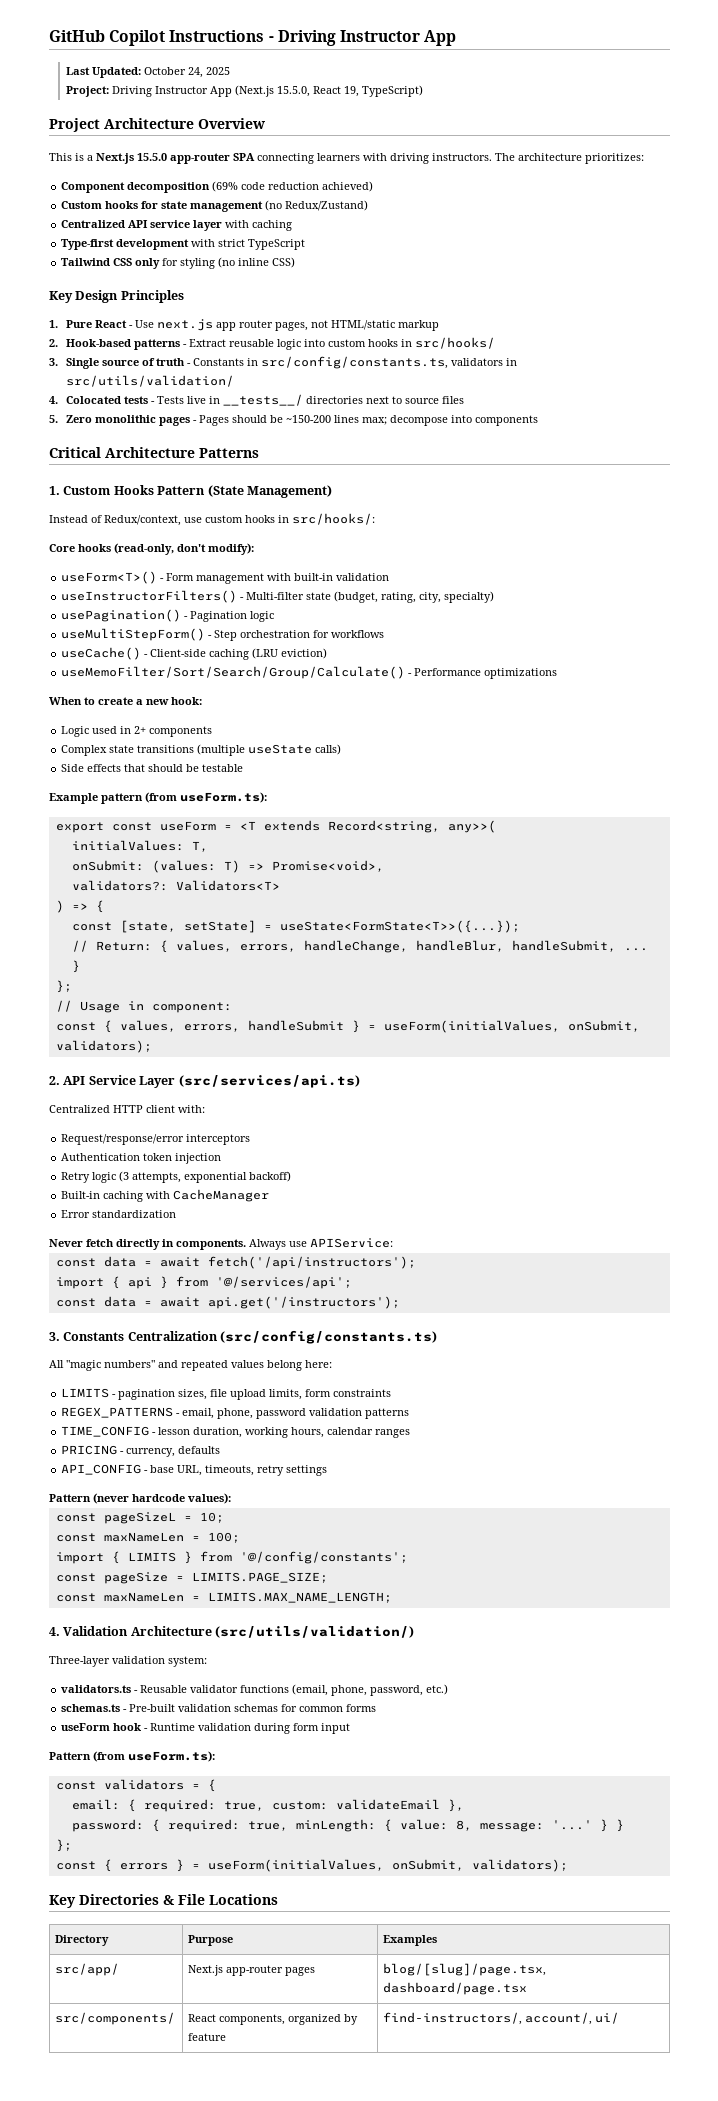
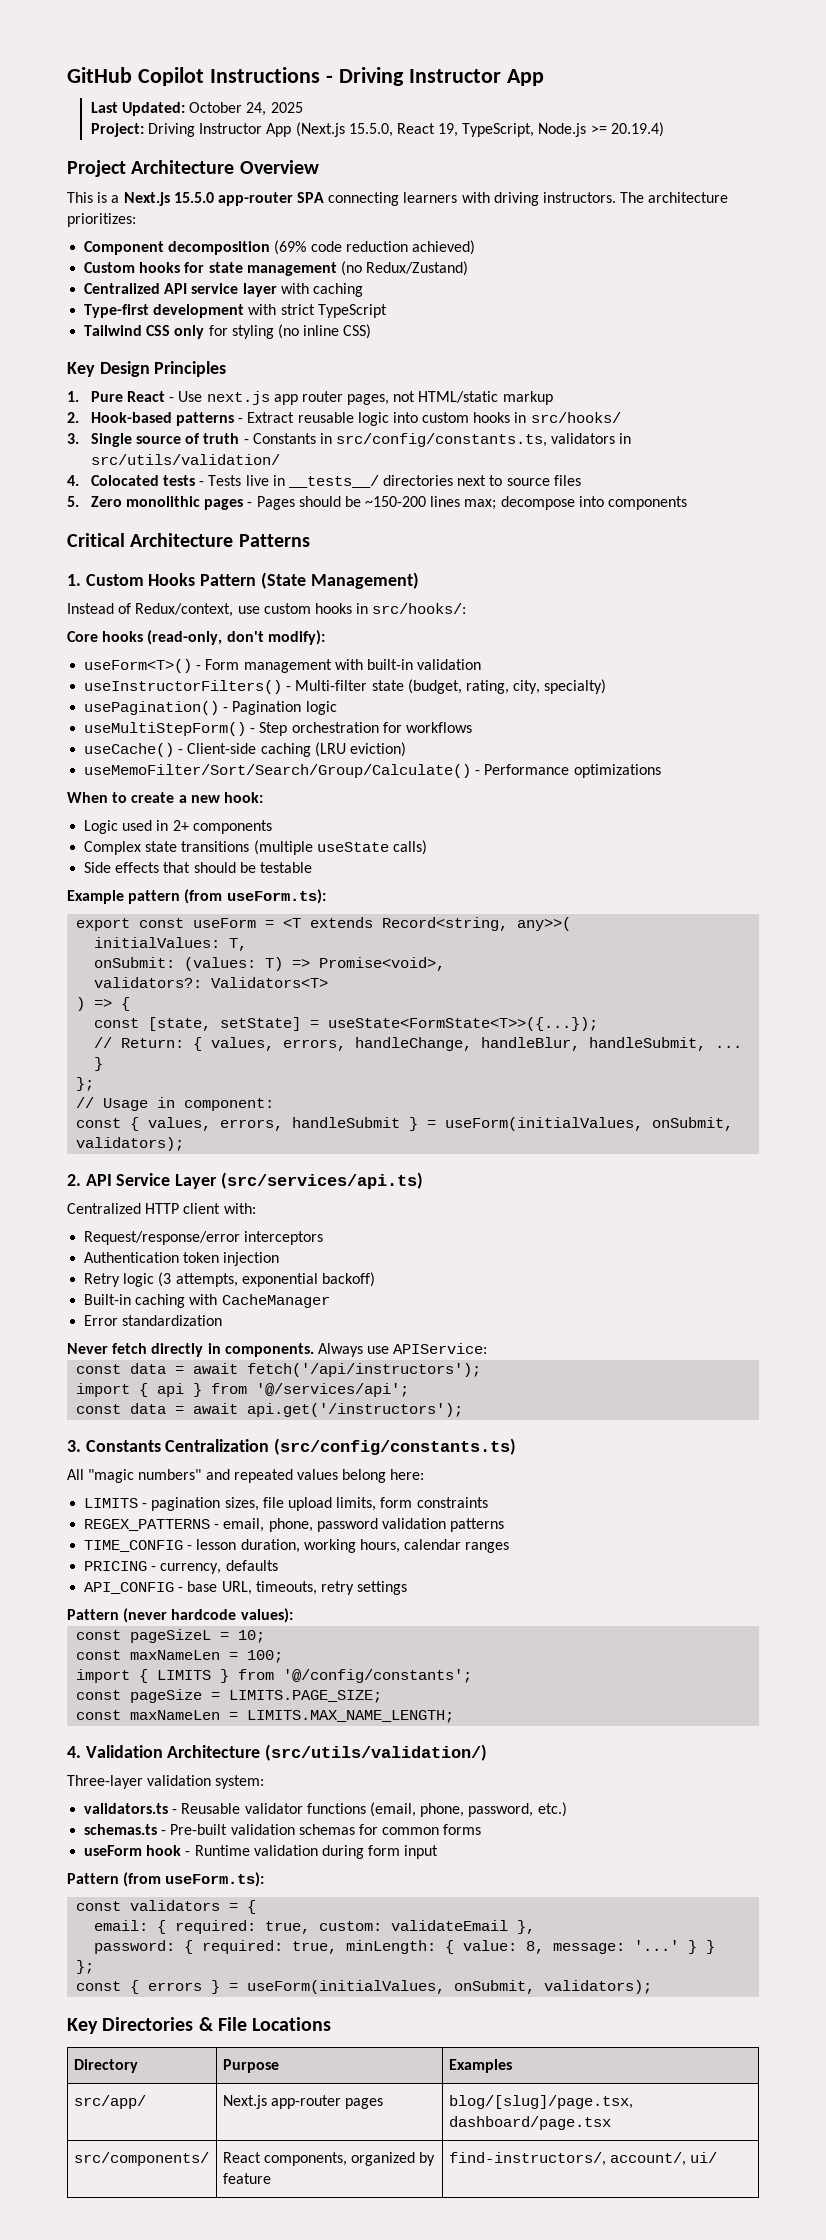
- Project: Driving Instructor App (Next.js 15.5.0, React 19, TypeScript)
+ Project: Driving Instructor App (Next.js 15.5.0, React 19, TypeScript, Node.js >= 20.19.4)

